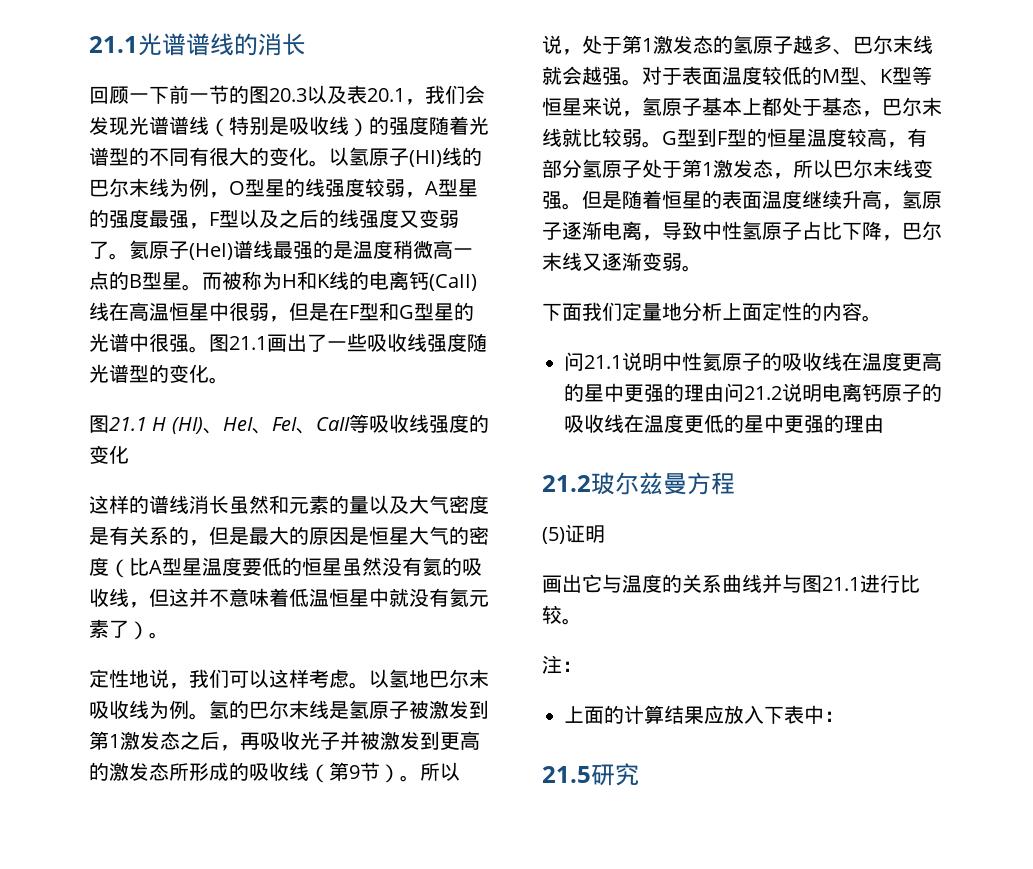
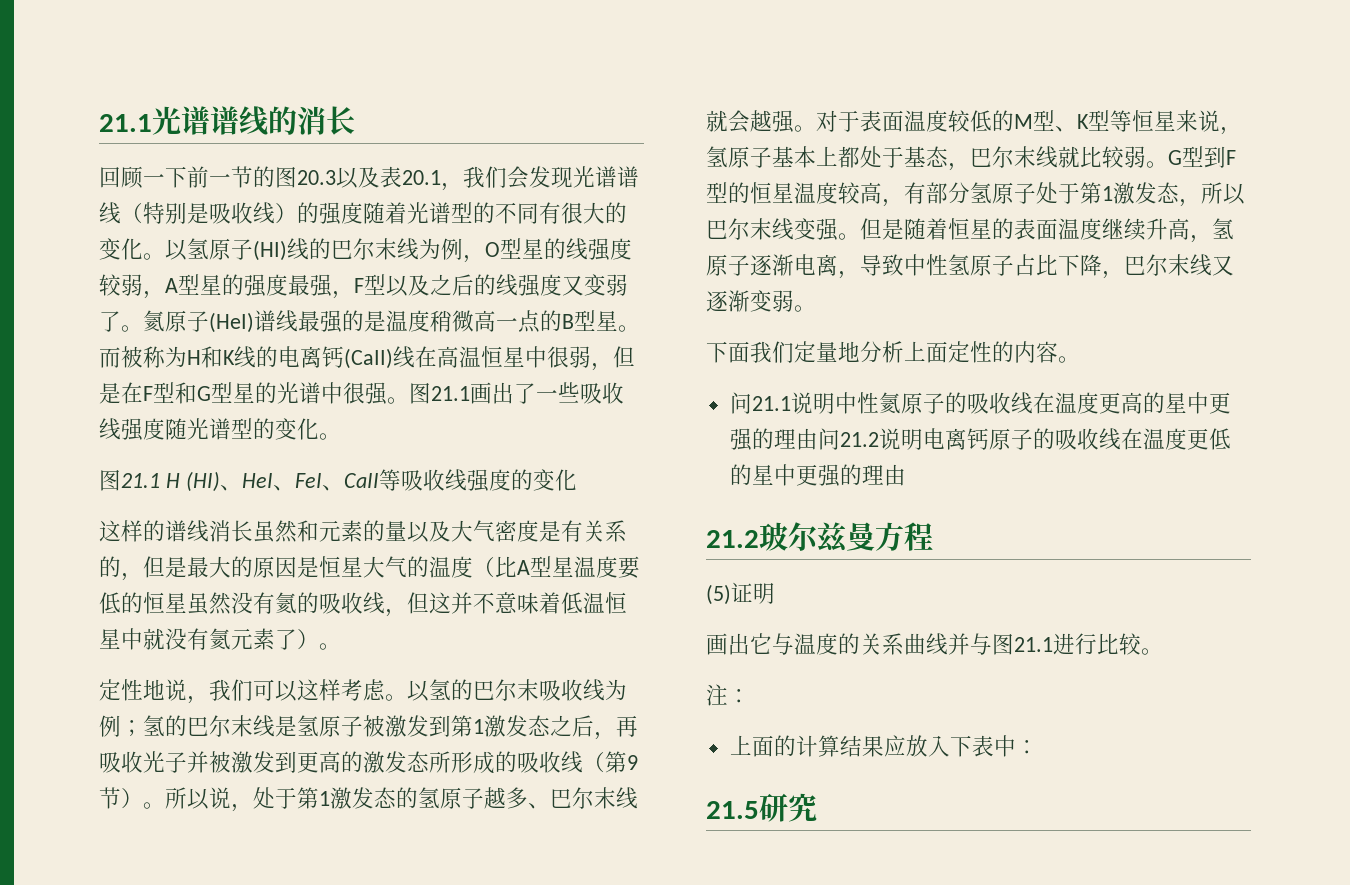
- 这样的谱线消长虽然和元素的量以及大气密度是有关系的，但是最大的原因是恒星大气的密度（比A型星温度要低的恒星虽然没有氦的吸收线，但这并不意味着低温恒星中就没有氦元素了）。
+ 这样的谱线消长虽然和元素的量以及大气密度是有关系的，但是最大的原因是恒星大气的温度（比A型星温度要低的恒星虽然没有氦的吸收线，但这并不意味着低温恒星中就没有氦元素了）。
- 以氢地巴尔末吸收线为例。氢的巴尔末线是氢原子被激发到第1激发态之后，再吸收光子并被激发到更高的激发态所形成的吸收线（第9节）。
+ 以氢的巴尔末吸收线为例；氢的巴尔末线是氢原子被激发到第1激发态之后，再吸收光子并被激发到更高的激发态所形成的吸收线（第9节）。

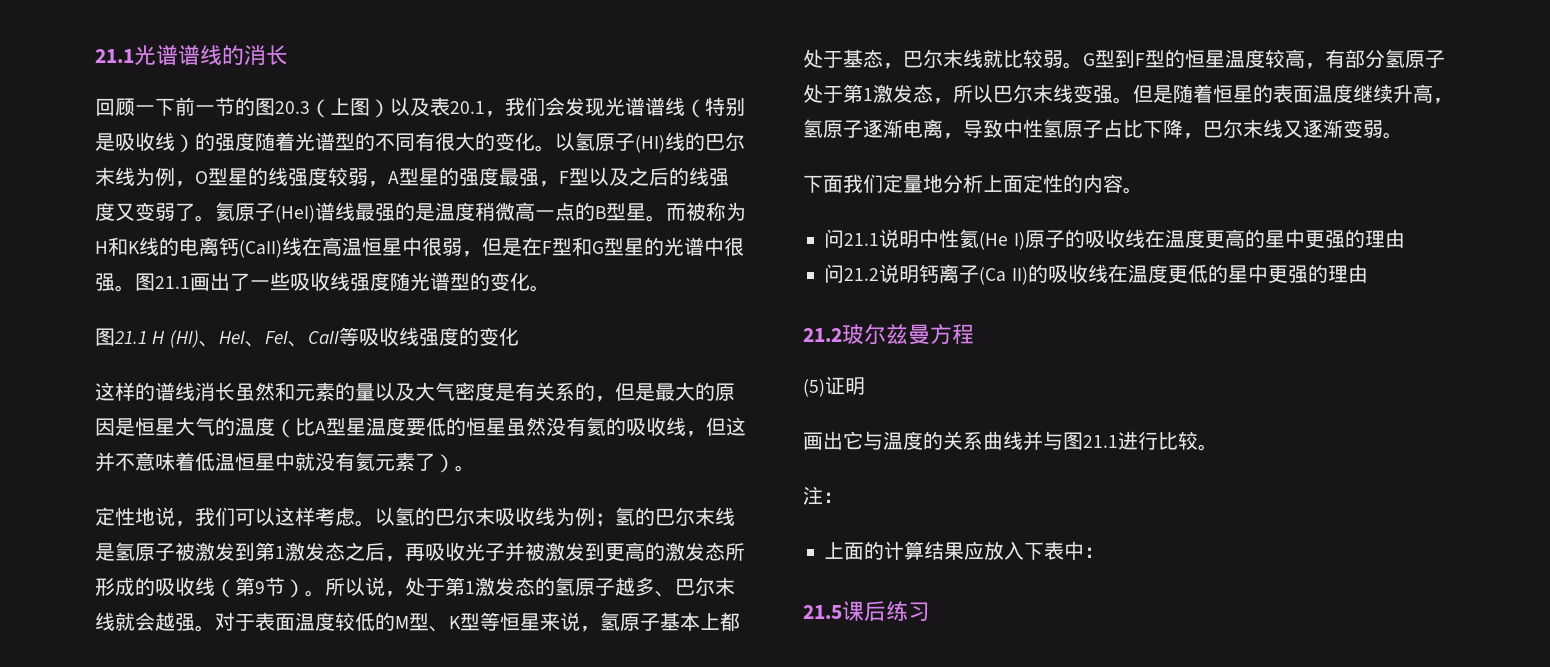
- 回顾一下前一节的图20.3以及表20.1，我们会发现光谱谱线（特别是吸收线）的强度随着光谱型的不同有很大的变化。
+ 回顾一下前一节的图20.3（上图）以及表20.1，我们会发现光谱谱线（特别是吸收线）的强度随着光谱型的不同有很大的变化。
- 问21.1说明中性氦原子的吸收线在温度更高的星中更强的理由问21.2说明电离钙原子的吸收线在温度更低的星中更强的理由
+ 问21.1说明中性氦(He I)原子的吸收线在温度更高的星中更强的理由
+ 问21.2说明钙离子(Ca II)的吸收线在温度更低的星中更强的理由
- 21.5研究
+ 21.5课后练习

